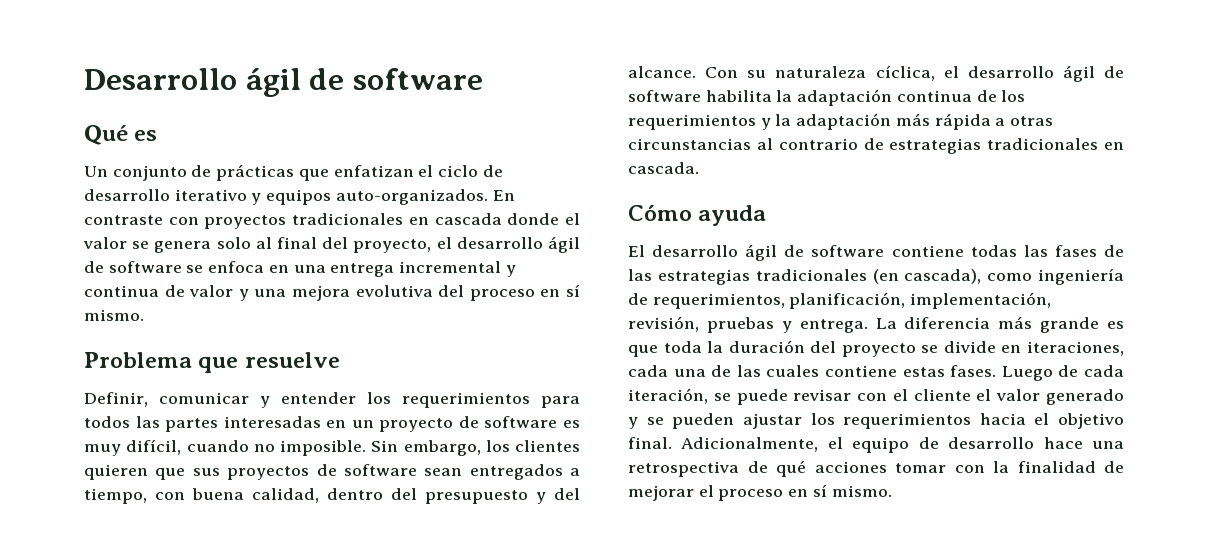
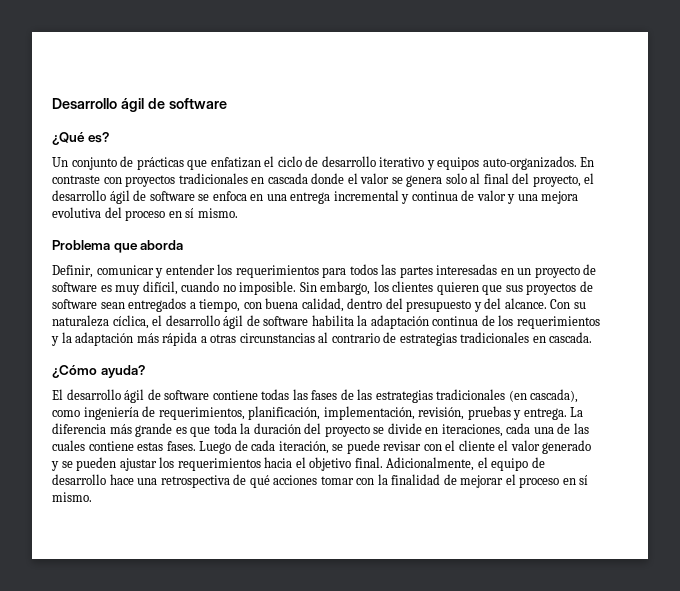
- Qué es
+ ¿Qué es?
- Problema que resuelve
+ Problema que aborda
- Cómo ayuda
+ ¿Cómo ayuda?

